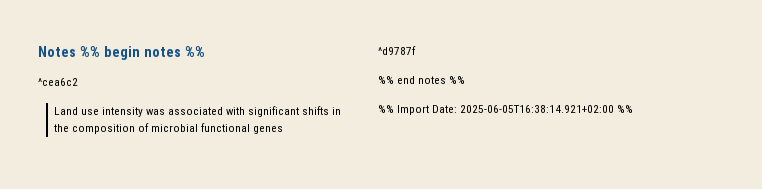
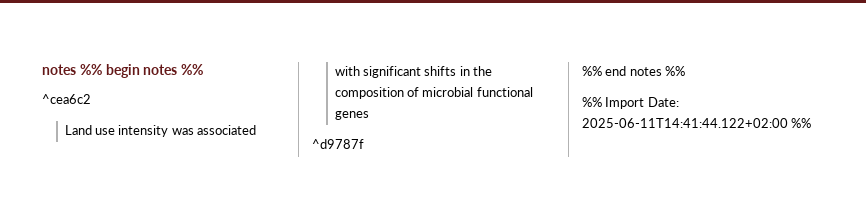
- Notes %% begin notes %%
+ notes %% begin notes %%
- %% Import Date: 2025-06-05T16:38:14.921+02:00 %%
+ %% Import Date: 2025-06-11T14:41:44.122+02:00 %%

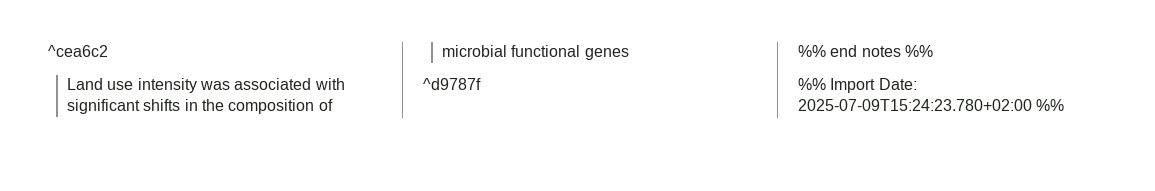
- notes %% begin notes %%
- %% Import Date: 2025-06-11T14:41:44.122+02:00 %%
+ %% Import Date: 2025-07-09T15:24:23.780+02:00 %%

